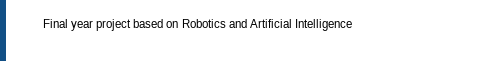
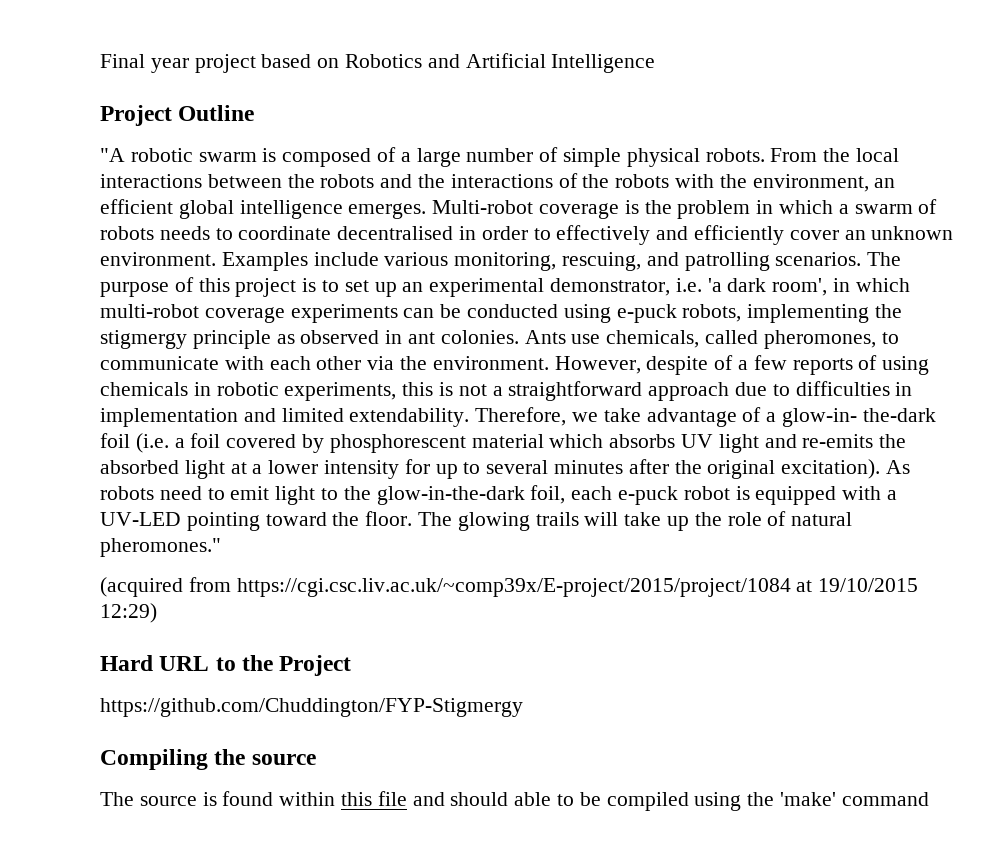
+ Project Outline
+ "A robotic swarm is composed of a large number of simple physical robots. From the local interactions between the robots and the interactions of the robots with the environment, an efficient global intelligence emerges. Multi-robot coverage is the problem in which a swarm of robots needs to coordinate decentralised in order to effectively and efficiently cover an unknown environment. Examples include various monitoring, rescuing, and patrolling scenarios. The purpose of this project is to set up an experimental demonstrator, i.e. 'a dark room', in which multi-robot coverage experiments can be conducted using e-puck robots, implementing the stigmergy principle as observed in ant colonies. Ants use chemicals, called pheromones, to communicate with each other via the environment. However, despite of a few reports of using chemicals in robotic experiments, this is not a straightforward approach due to difficulties in implementation and limited extendability. Therefore, we take advantage of a glow-in- the-dark foil (i.e. a foil covered by phosphorescent material which absorbs UV light and re-emits the absorbed light at a lower intensity for up to several minutes after the original excitation). As robots need to emit light to the glow-in-the-dark foil, each e-puck robot is equipped with a UV-LED pointing toward the floor. The glowing trails will take up the role of natural pheromones."
+ (acquired from https://cgi.csc.liv.ac.uk/~comp39x/E-project/2015/project/1084 at 19/10/2015 12:29)
+ Hard URL to the Project
+ https://github.com/Chuddington/FYP-Stigmergy
+ Compiling the source
+ The source is found within this file and should able to be compiled using the 'make' command

